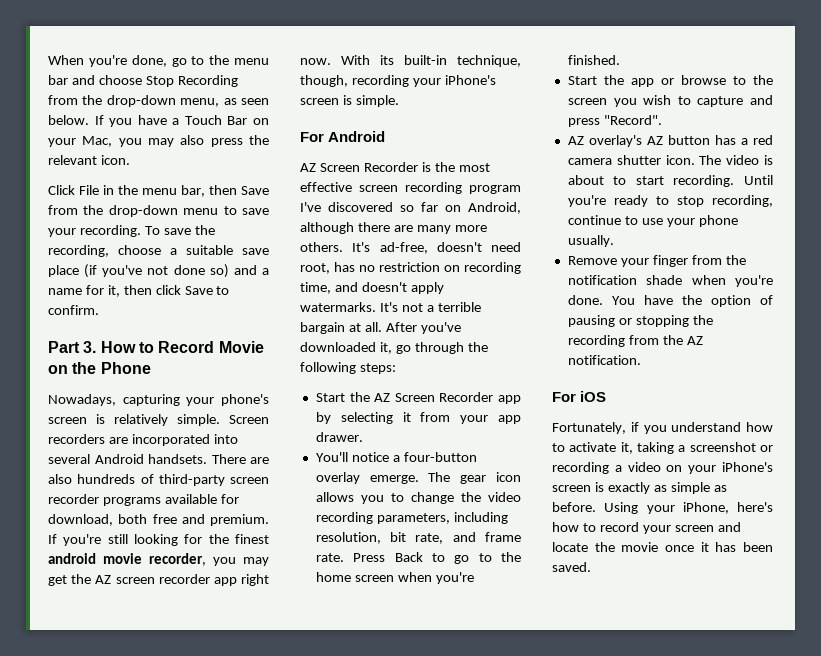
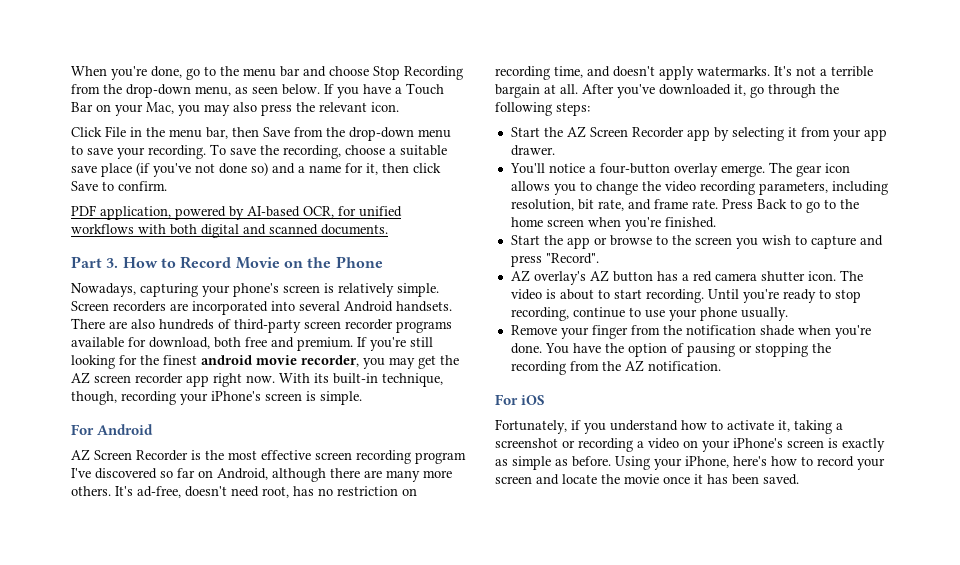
+ PDF application, powered by AI-based OCR, for unified workflows with both digital and scanned documents.

